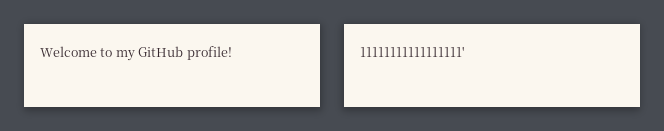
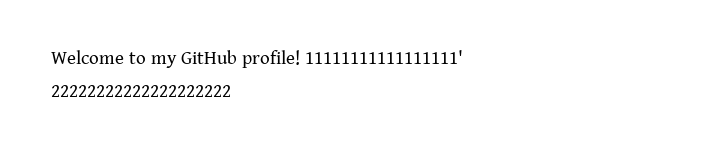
+ 22222222222222222222

